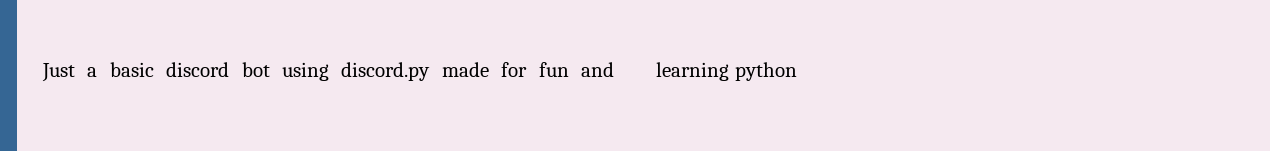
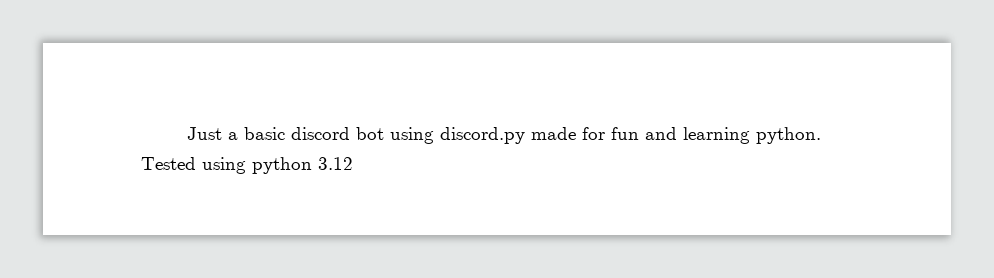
- Just a basic discord bot using discord.py made for fun and learning python
+ Just a basic discord bot using discord.py made for fun and learning python.
+ Tested using python 3.12

